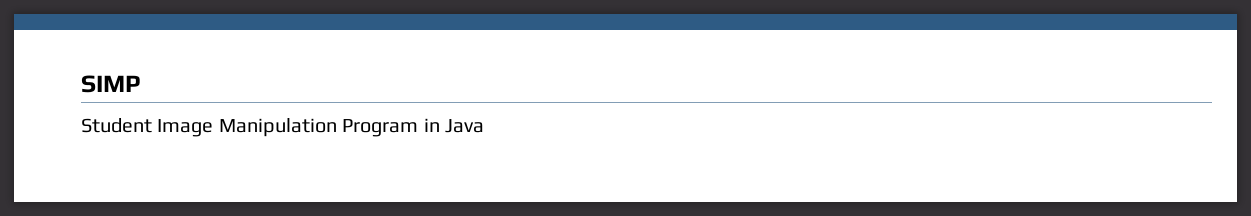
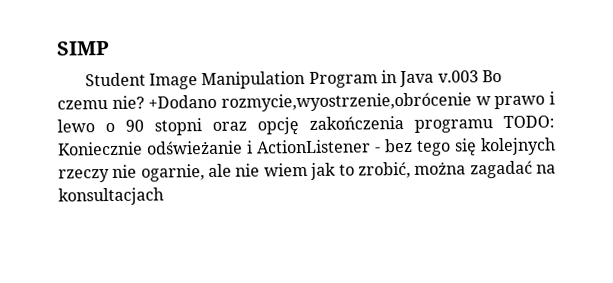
- Student Image Manipulation Program in Java
+ Student Image Manipulation Program in Java v.003 Bo czemu nie? +Dodano rozmycie,wyostrzenie,obrócenie w prawo i lewo o 90 stopni oraz opcję zakończenia programu TODO: Koniecznie odświeżanie i ActionListener - bez tego się kolejnych rzeczy nie ogarnie, ale nie wiem jak to zrobić, można zagadać na konsultacjach

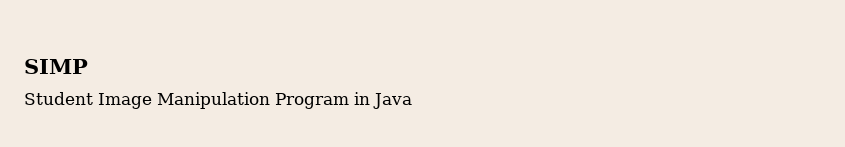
- Student Image Manipulation Program in Java v.003 Bo czemu nie? +Dodano rozmycie,wyostrzenie,obrócenie w prawo i lewo o 90 stopni oraz opcję zakończenia programu TODO: Koniecznie odświeżanie i ActionListener - bez tego się kolejnych rzeczy nie ogarnie, ale nie wiem jak to zrobić, można zagadać na konsultacjach
+ Student Image Manipulation Program in Java

